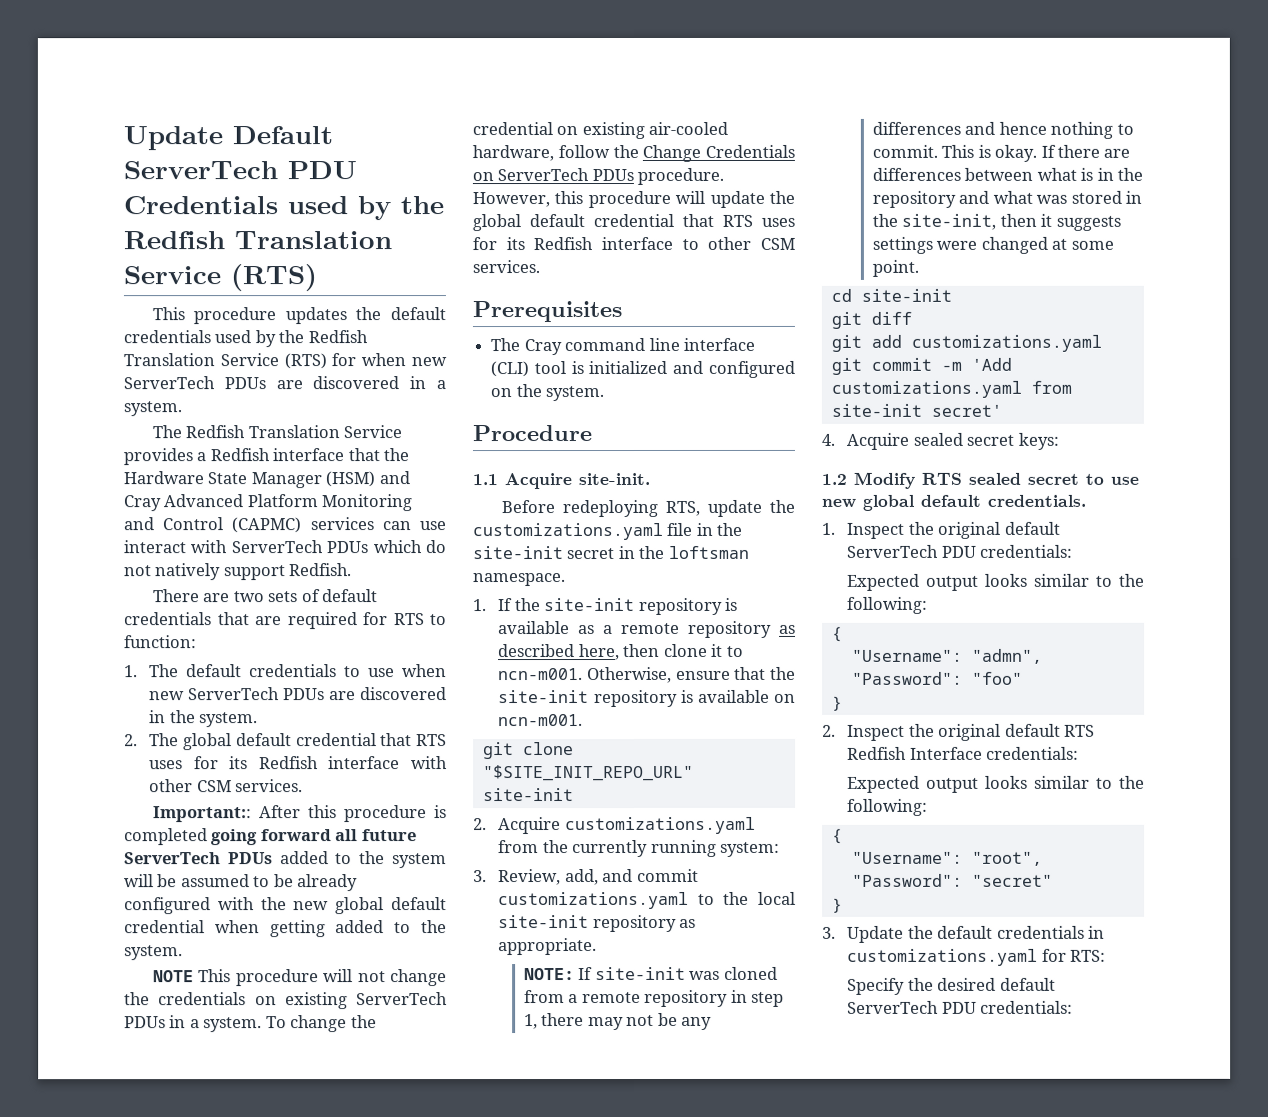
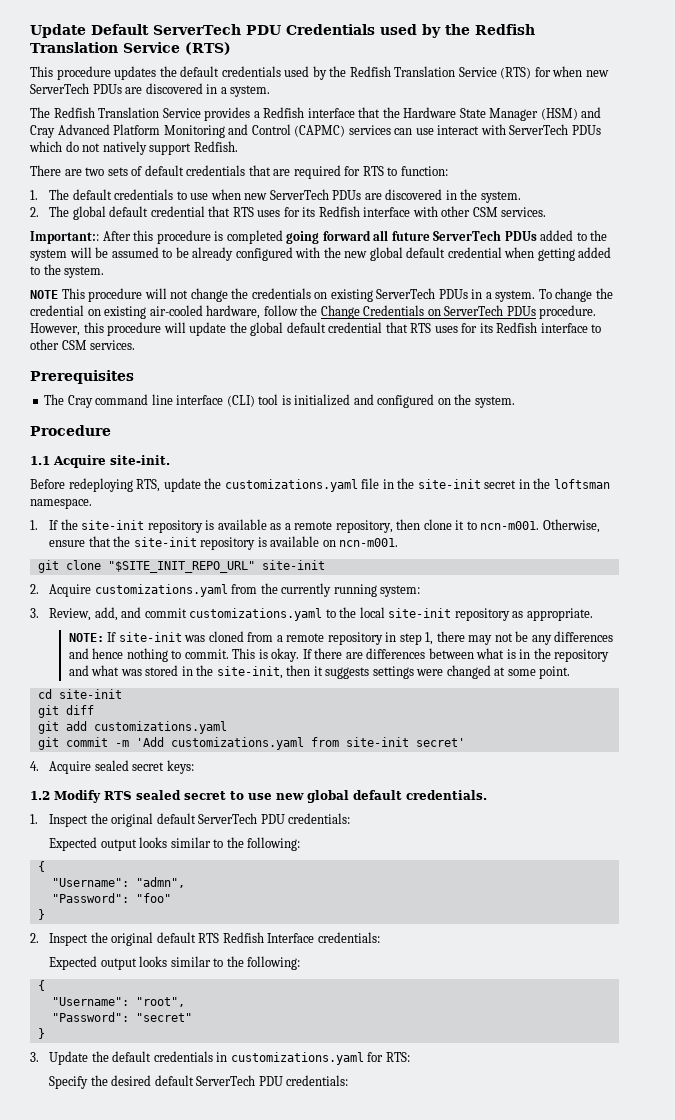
- 1. If the site-init repository is available as a remote repository as described here, then clone it to ncn-m001.
+ 1. If the site-init repository is available as a remote repository, then clone it to ncn-m001.

